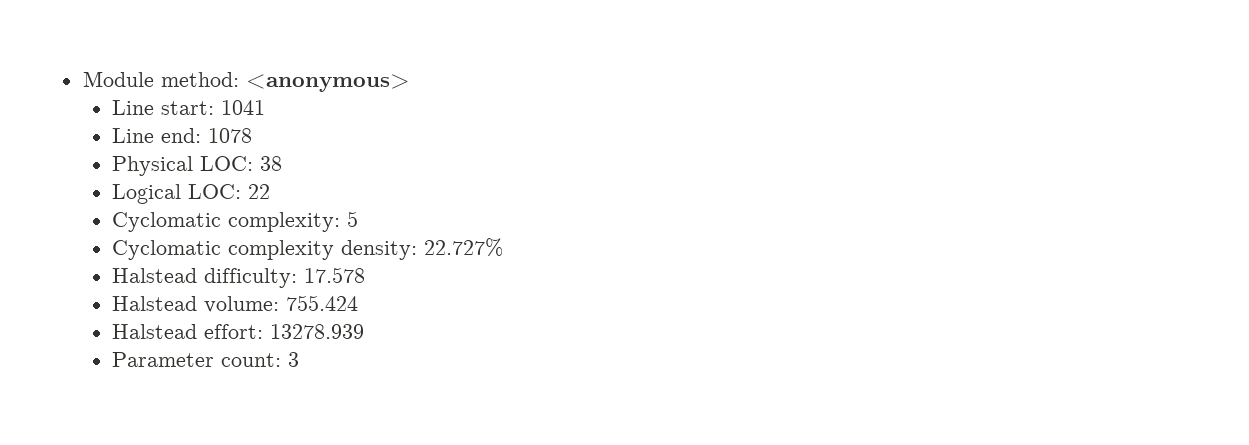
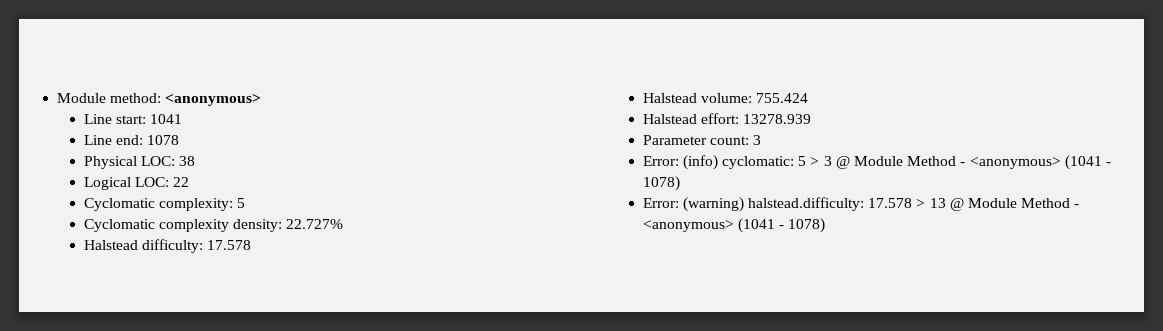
+ Error: (info) cyclomatic: 5 > 3 @ Module Method - <anonymous> (1041 - 1078)
+ Error: (warning) halstead.difficulty: 17.578 > 13 @ Module Method - <anonymous> (1041 - 1078)

